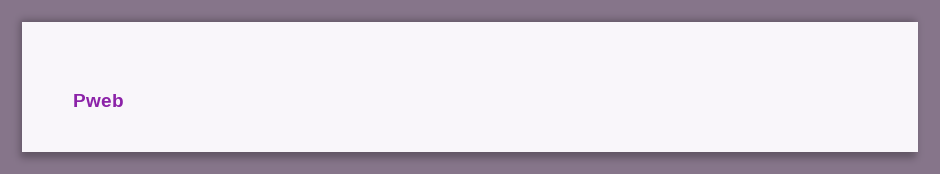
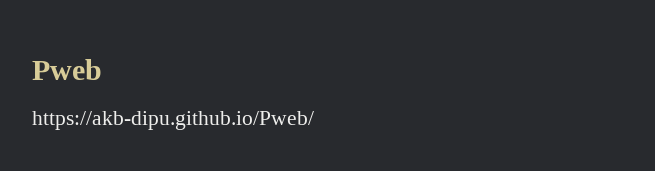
+ https://akb-dipu.github.io/Pweb/

